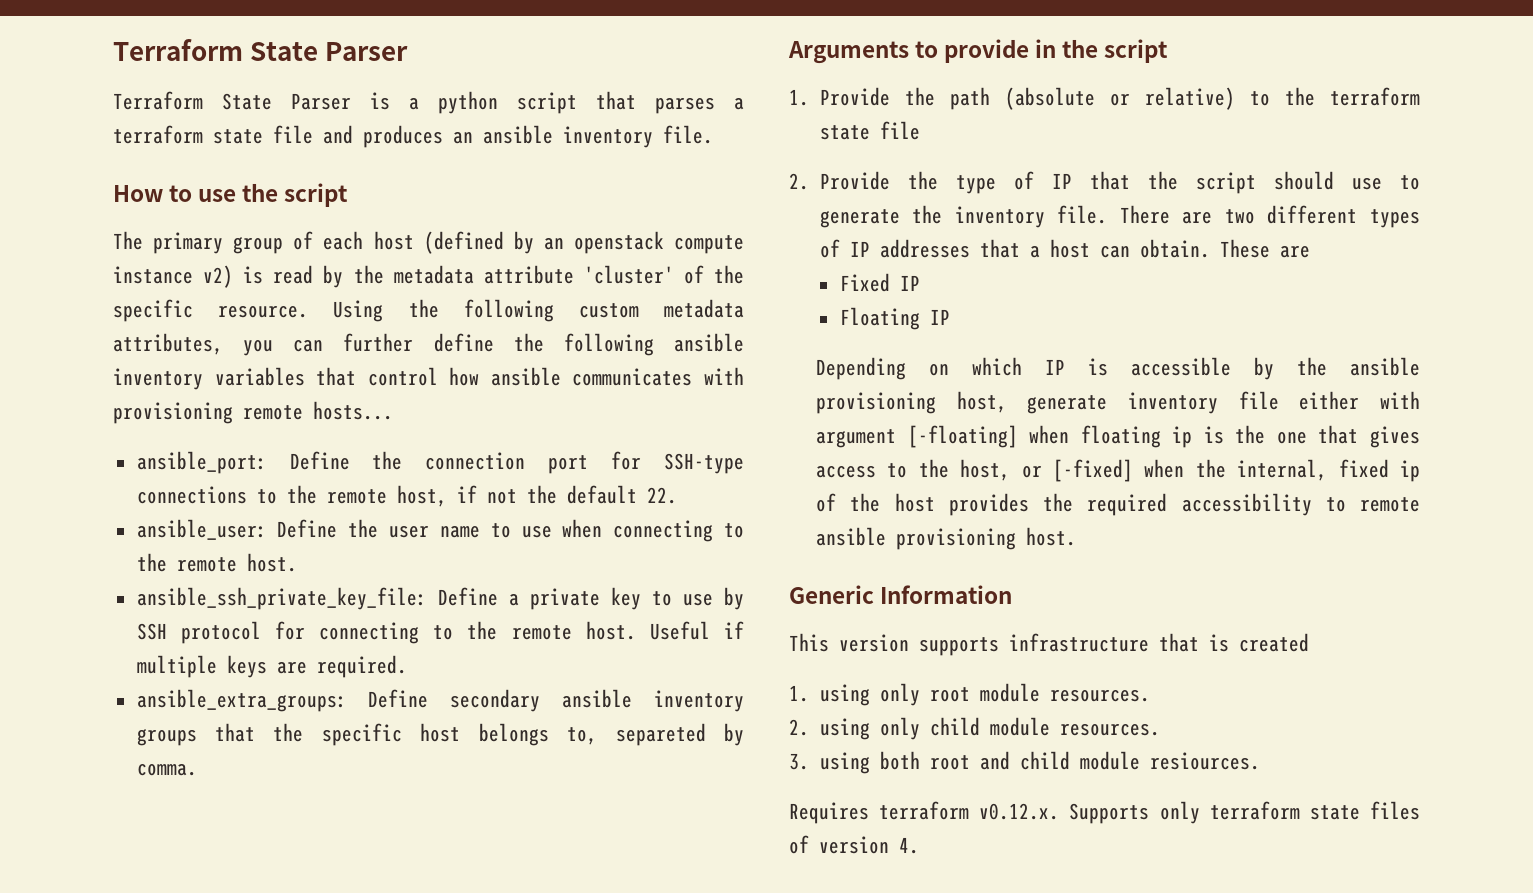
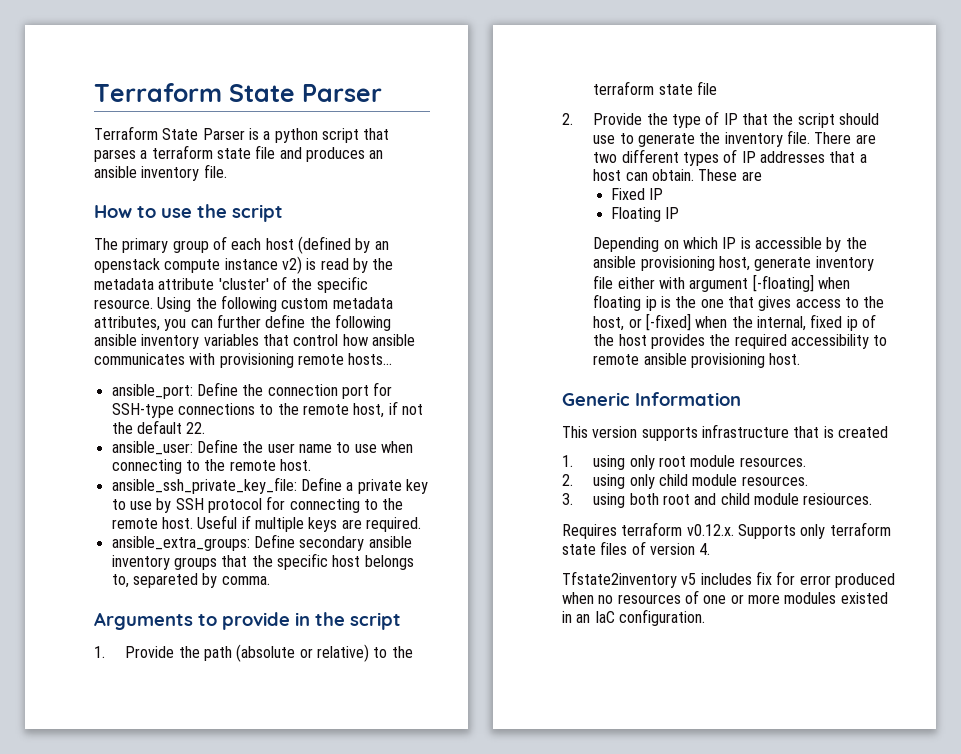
+ Tfstate2inventory v5 includes fix for error produced when no resources of one or more modules existed in an IaC configuration.

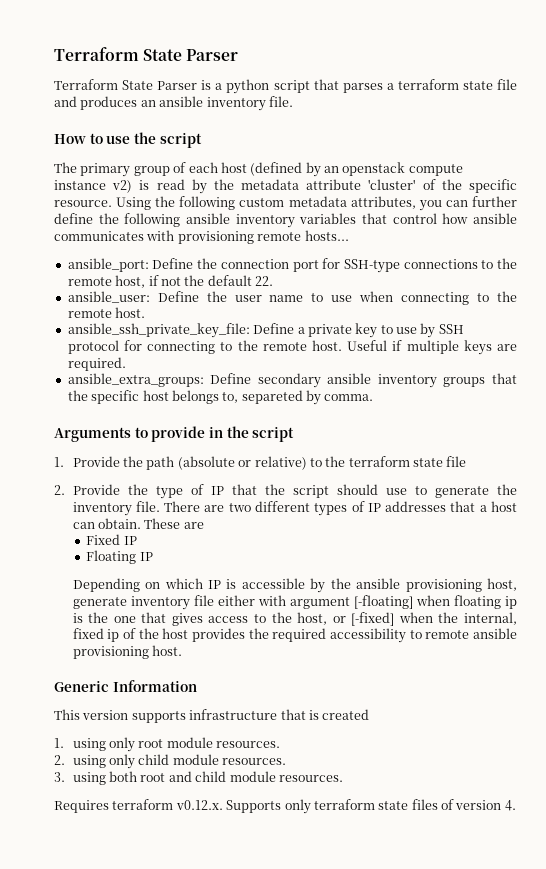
- 3. using both root and child module resiources.
+ 3. using both root and child module resources.
- Tfstate2inventory v5 includes fix for error produced when no resources of one or more modules existed in an IaC configuration.

